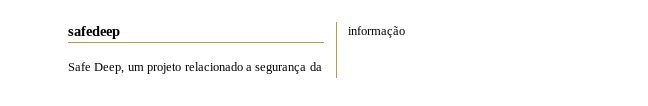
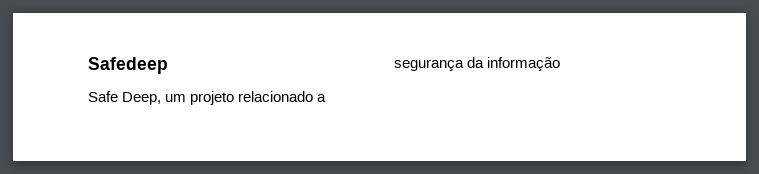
- safedeep
+ Safedeep

